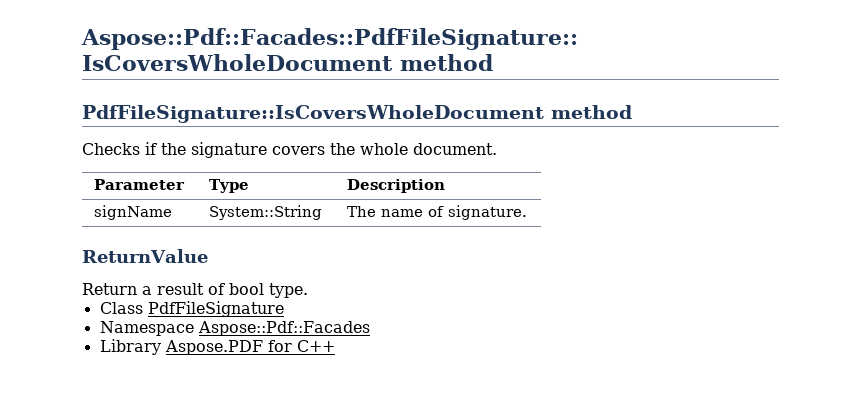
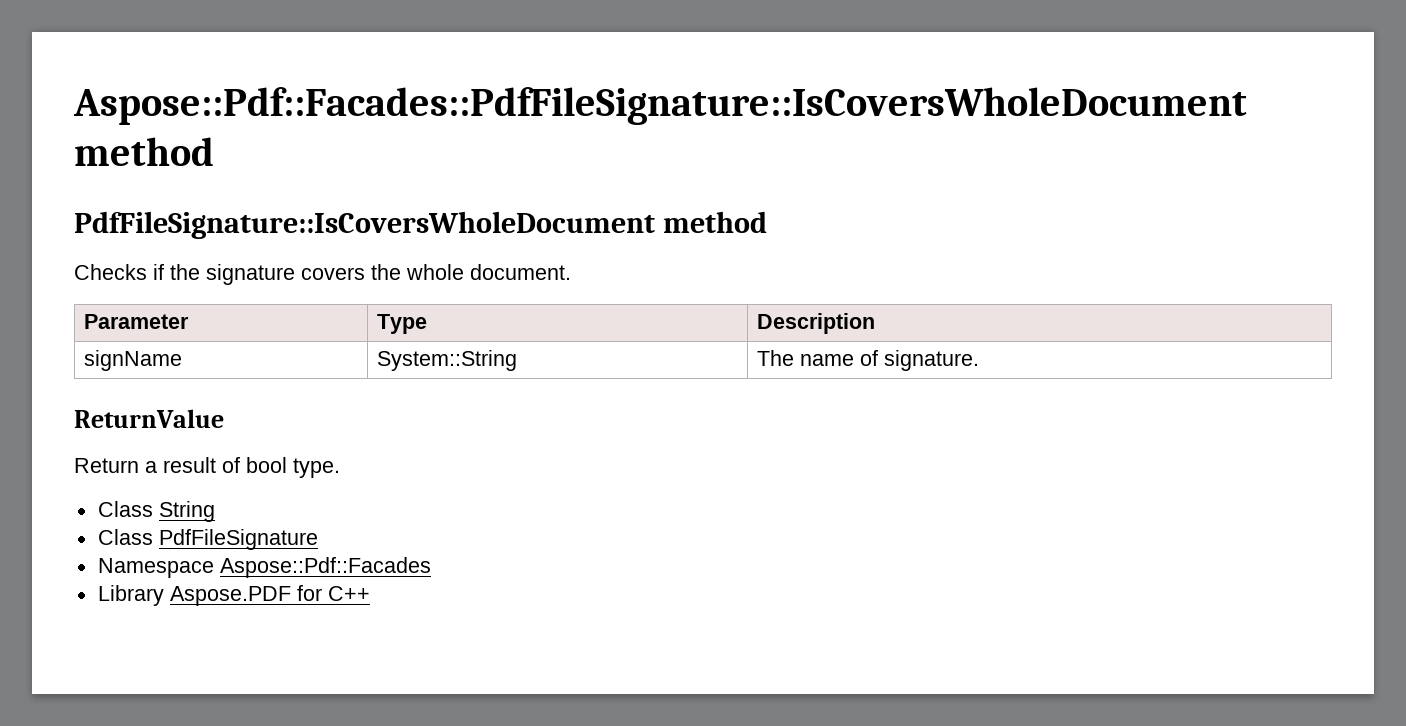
+ Class String

